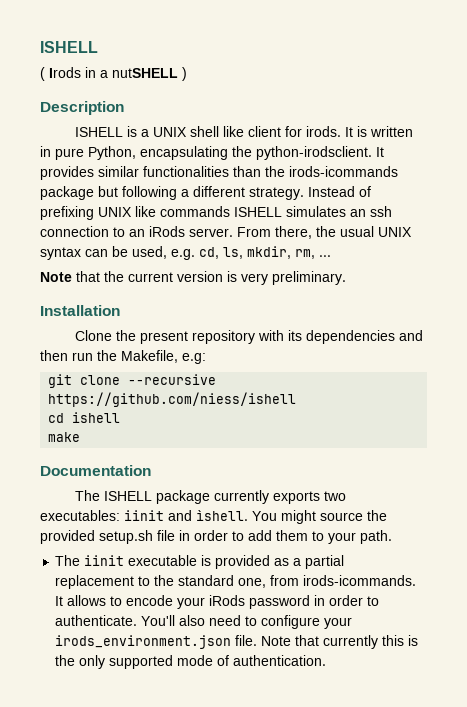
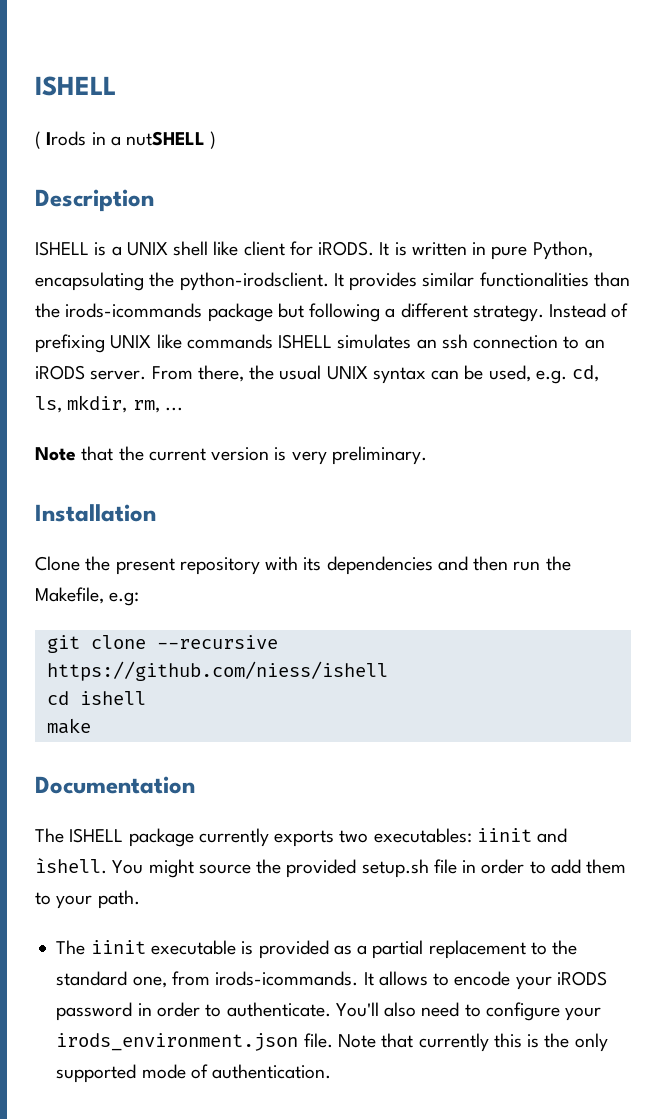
- ISHELL is a UNIX shell like client for irods.
+ ISHELL is a UNIX shell like client for iRODS.
- Instead of prefixing UNIX like commands ISHELL simulates an ssh connection to an iRods server.
+ Instead of prefixing UNIX like commands ISHELL simulates an ssh connection to an iRODS server.
- It allows to encode your iRods password in order to authenticate.
+ It allows to encode your iRODS password in order to authenticate.

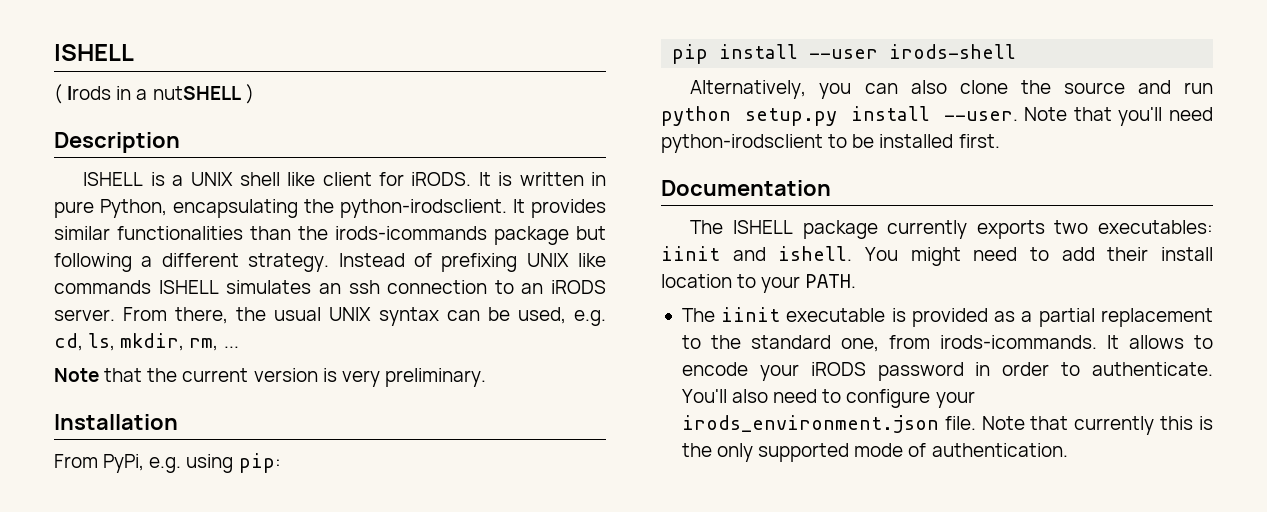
- Clone the present repository with its dependencies and then run the Makefile, e.g:
- git clone --recursive https://github.com/niess/ishell
- cd ishell
- make
+ From PyPi, e.g. using pip:
+ pip install --user irods-shell
+ Alternatively, you can also clone the source and run python setup.py install --user. Note that you'll need python-irodsclient to be installed first.
- The ISHELL package currently exports two executables: iinit and ìshell.
+ The ISHELL package currently exports two executables: iinit and ishell.
- You might source the provided setup.sh file in order to add them to your path.
+ You might need to add their install location to your PATH.

